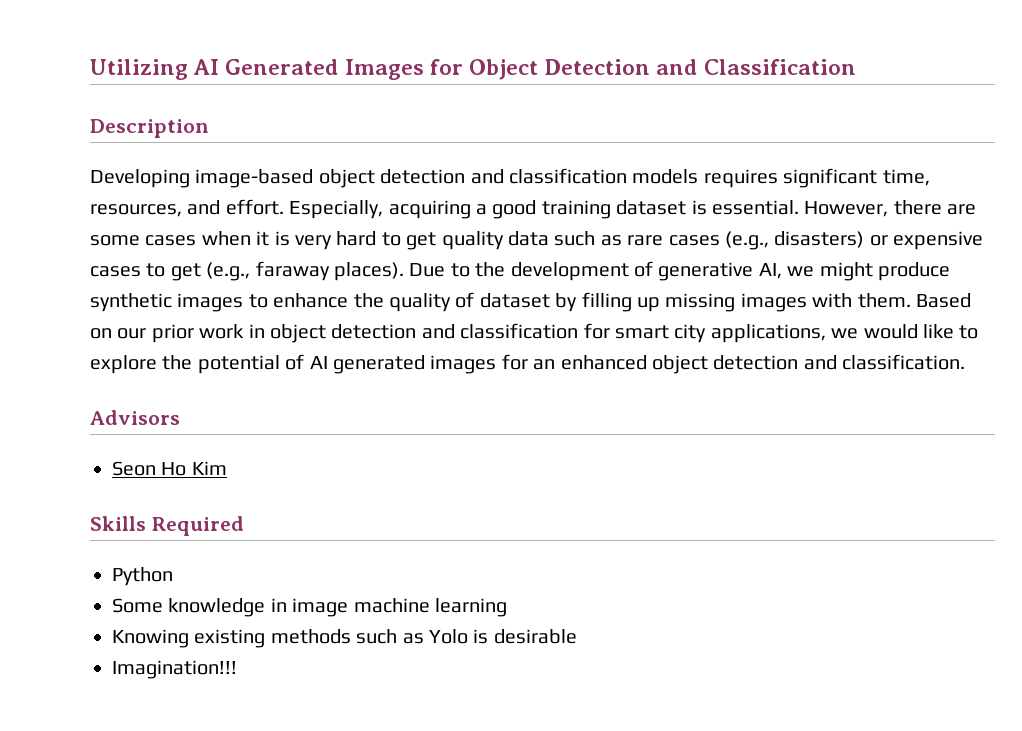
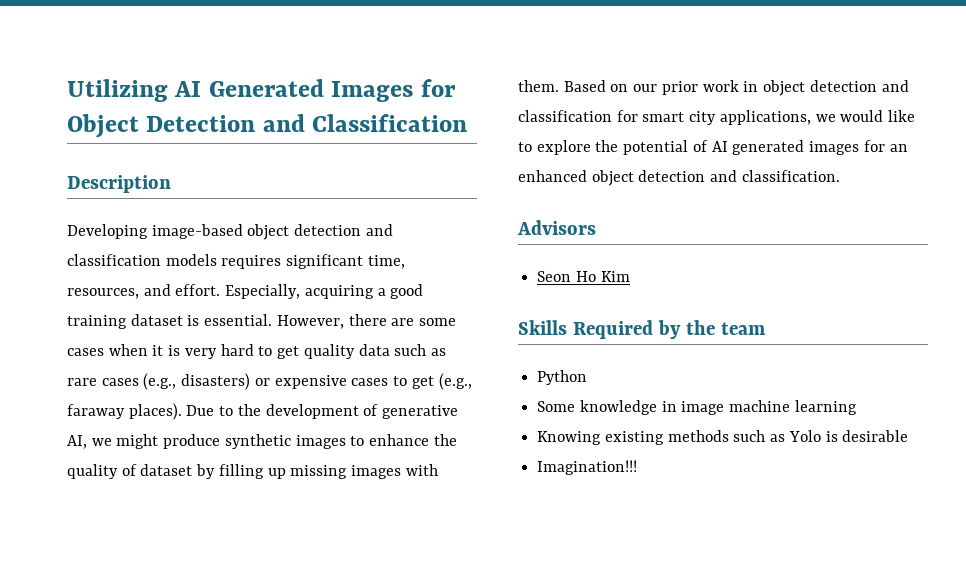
- Skills Required
+ Skills Required by the team

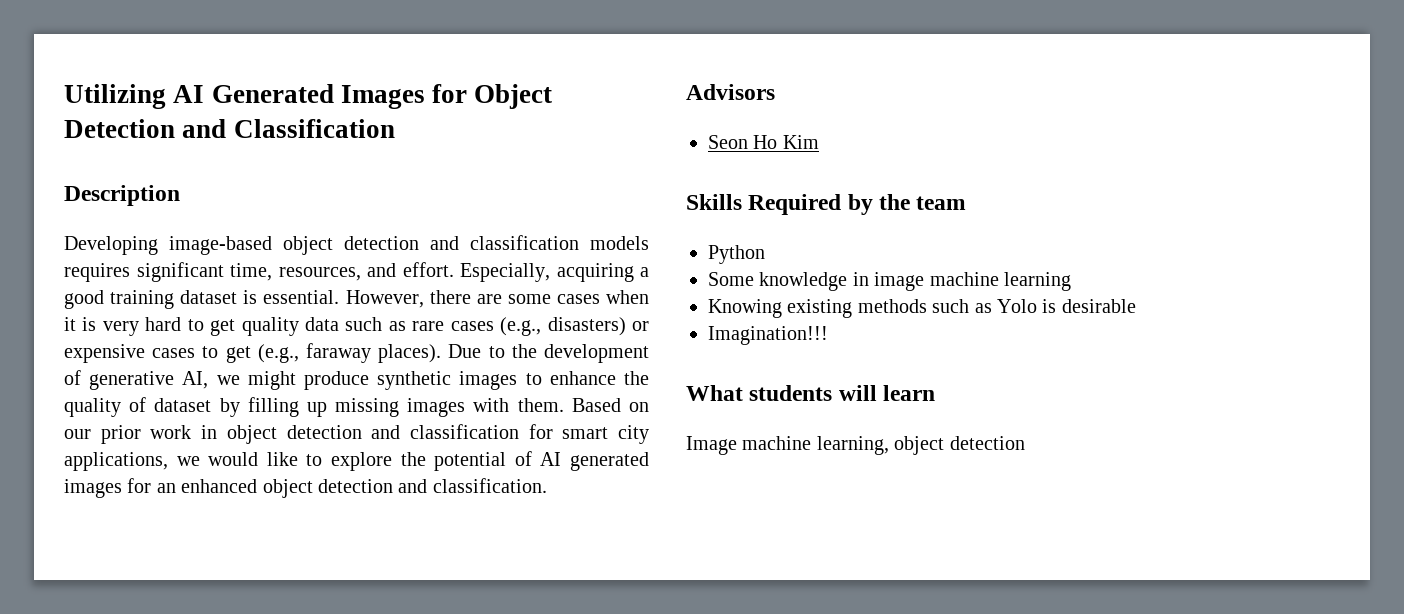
+ What students will learn
+ Image machine learning, object detection

